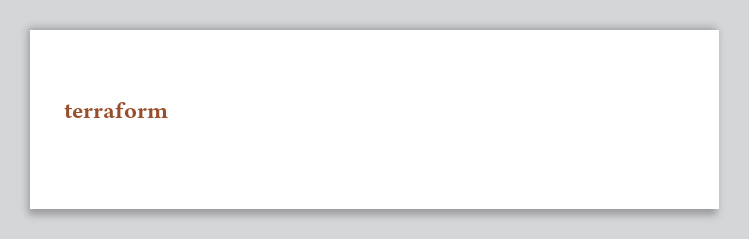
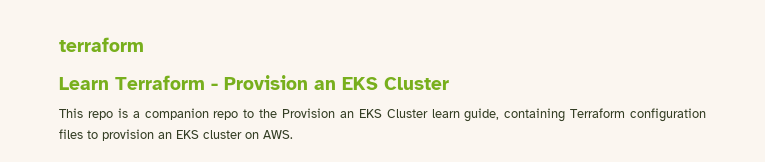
+ Learn Terraform - Provision an EKS Cluster
+ This repo is a companion repo to the Provision an EKS Cluster learn guide, containing Terraform configuration files to provision an EKS cluster on AWS.

